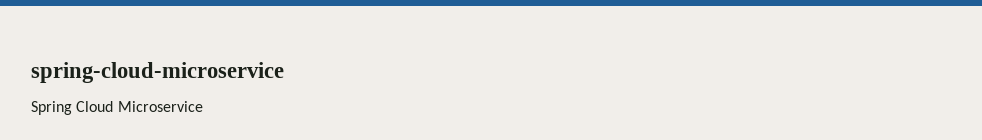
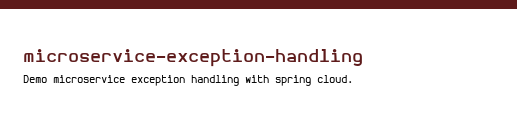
- spring-cloud-microservice
- Spring Cloud Microservice
+ microservice-exception-handling
+ Demo microservice exception handling with spring cloud.

